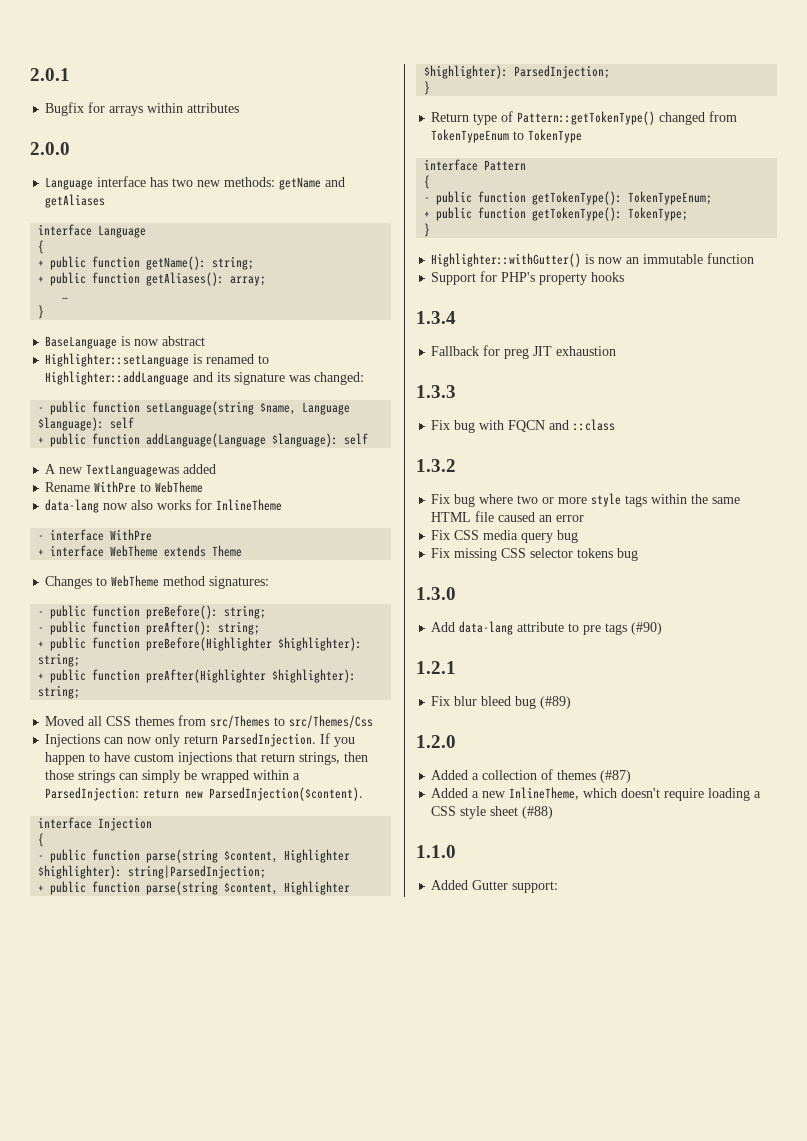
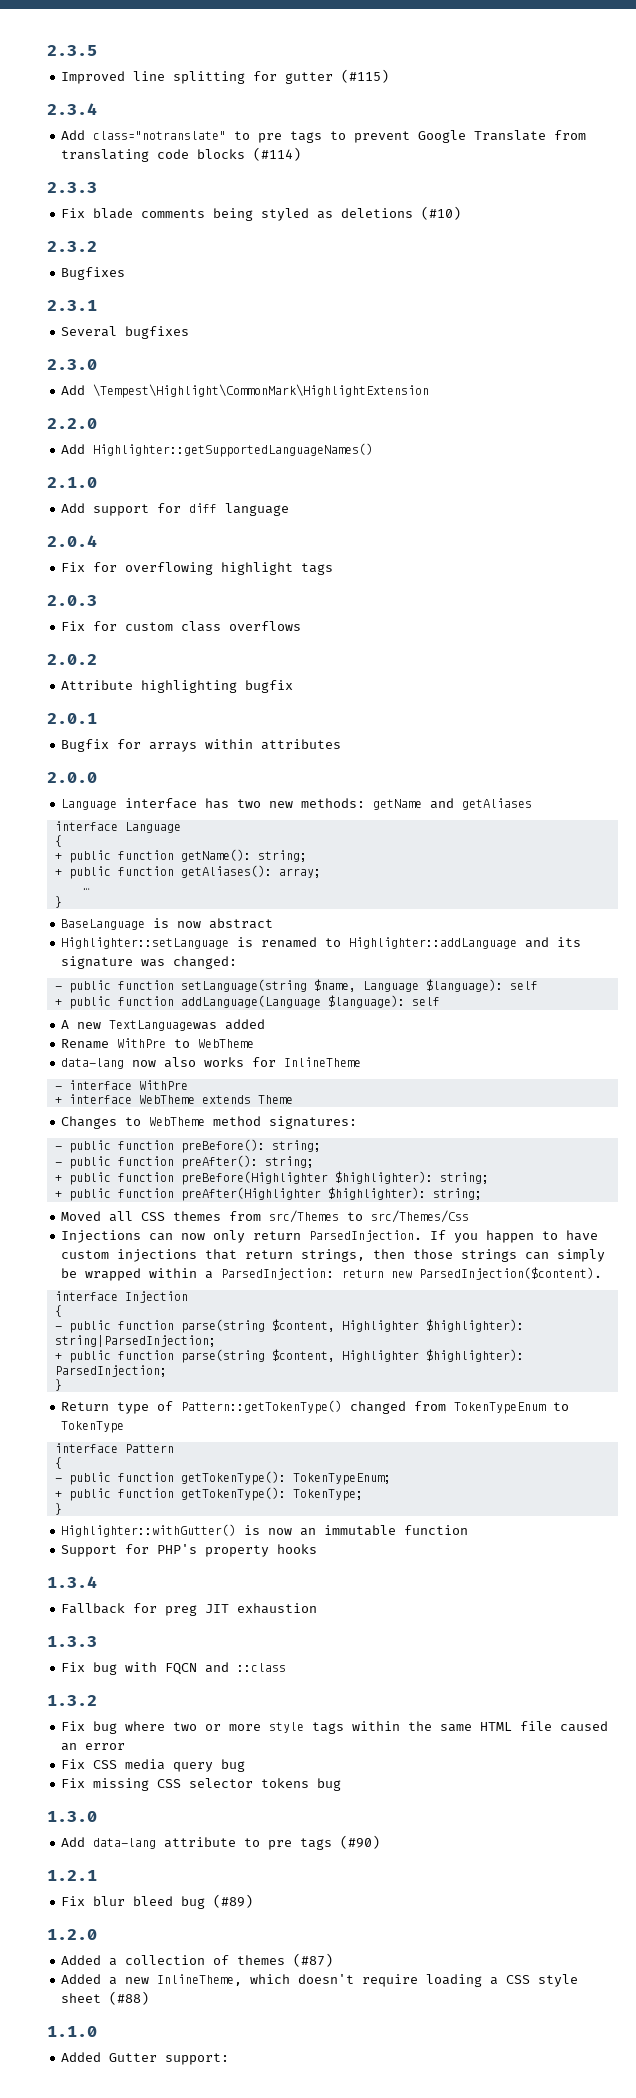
+ 2.3.5
+ Improved line splitting for gutter (#115)
+ 2.3.4
+ Add class="notranslate" to pre tags to prevent Google Translate from translating code blocks (#114)
+ 2.3.3
+ Fix blade comments being styled as deletions (#10)
+ 2.3.2
+ Bugfixes
+ 2.3.1
+ Several bugfixes
+ 2.3.0
+ Add \Tempest\Highlight\CommonMark\HighlightExtension
+ 2.2.0
+ Add Highlighter::getSupportedLanguageNames()
+ 2.1.0
+ Add support for diff language
+ 2.0.4
+ Fix for overflowing highlight tags
+ 2.0.3
+ Fix for custom class overflows
+ 2.0.2
+ Attribute highlighting bugfix

